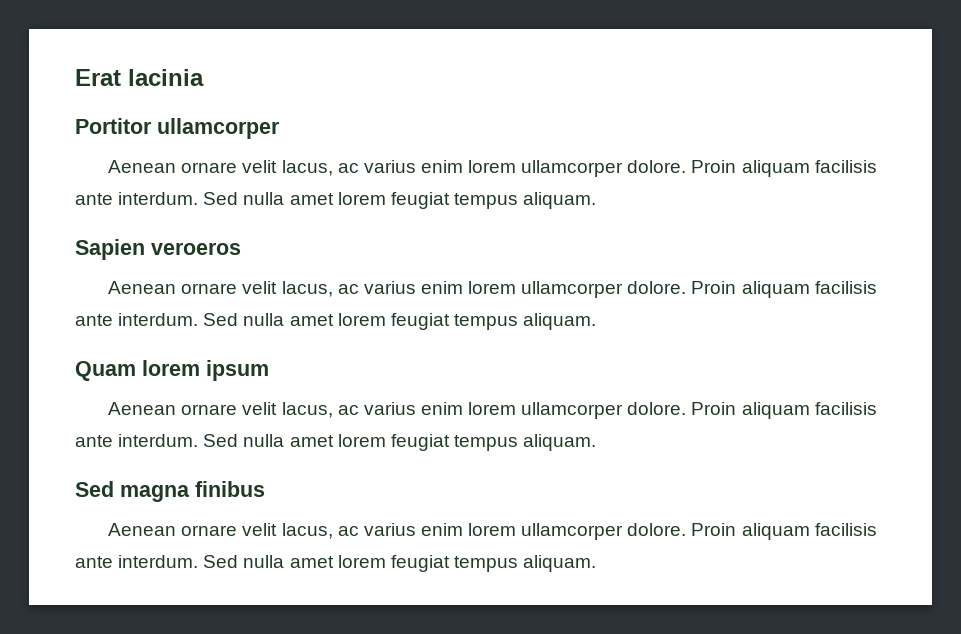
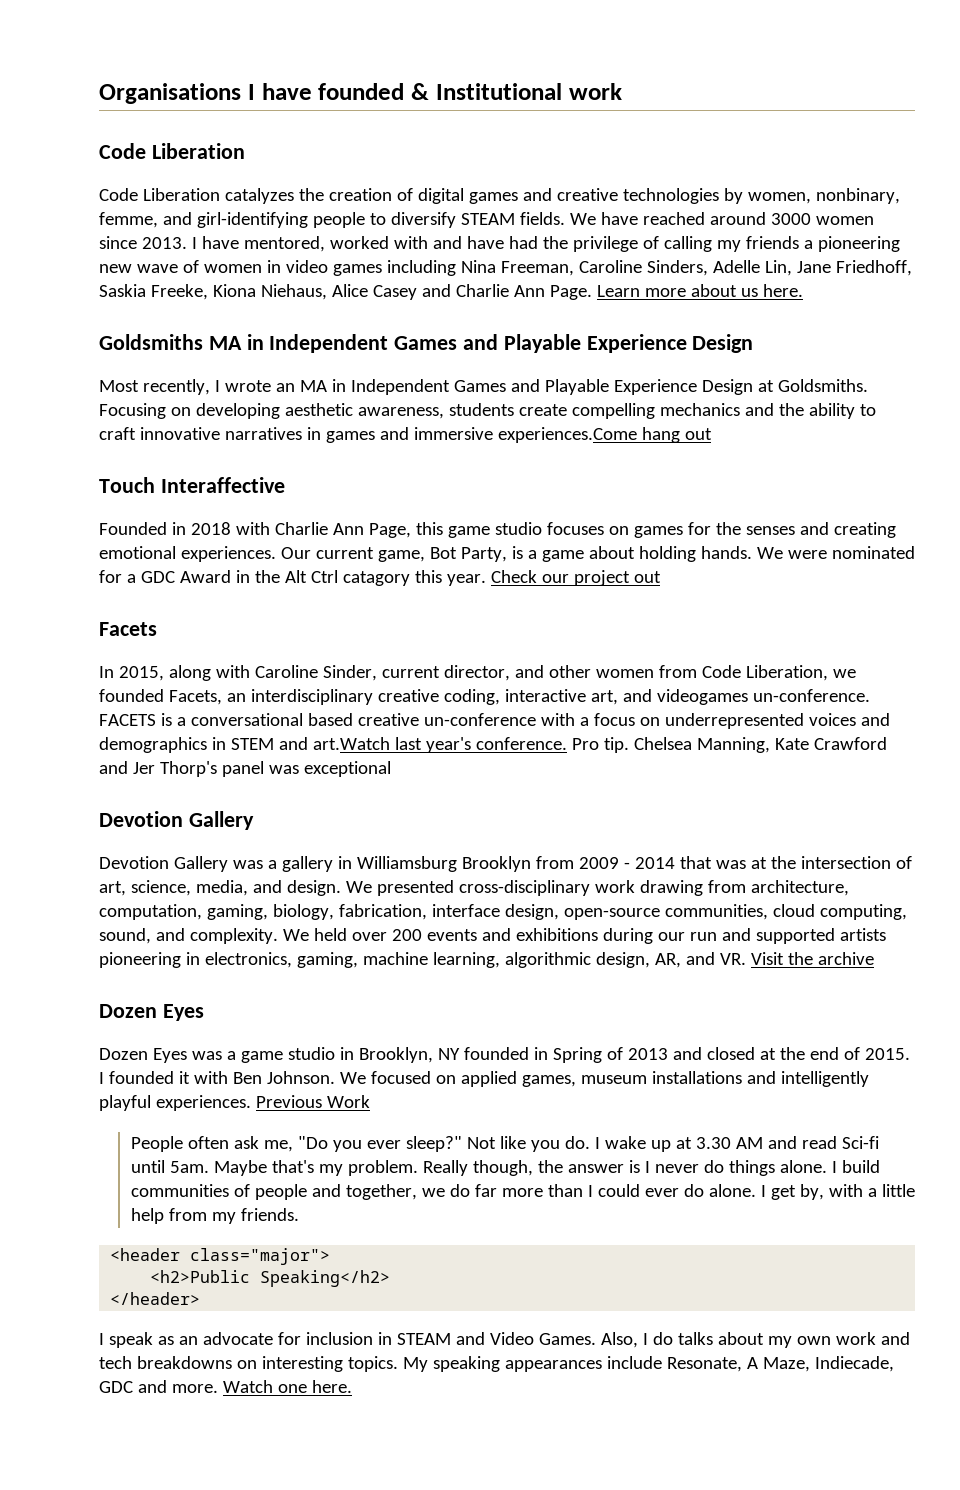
- Erat lacinia
- Portitor ullamcorper
- Aenean ornare velit lacus, ac varius enim lorem ullamcorper dolore. Proin aliquam facilisis ante interdum. Sed nulla amet lorem feugiat tempus aliquam.
- Sapien veroeros
- Aenean ornare velit lacus, ac varius enim lorem ullamcorper dolore. Proin aliquam facilisis ante interdum. Sed nulla amet lorem feugiat tempus aliquam.
- Quam lorem ipsum
- Aenean ornare velit lacus, ac varius enim lorem ullamcorper dolore. Proin aliquam facilisis ante interdum. Sed nulla amet lorem feugiat tempus aliquam.
- Sed magna finibus
- Aenean ornare velit lacus, ac varius enim lorem ullamcorper dolore. Proin aliquam facilisis ante interdum. Sed nulla amet lorem feugiat tempus aliquam.
+ Organisations I have founded & Institutional work
+ Code Liberation
+ Code Liberation catalyzes the creation of digital games and creative technologies by women, nonbinary, femme, and girl-identifying people to diversify STEAM fields. We have reached around 3000 women since 2013. I have mentored, worked with and have had the privilege of calling my friends a pioneering new wave of women in video games including Nina Freeman, Caroline Sinders, Adelle Lin, Jane Friedhoff, Saskia Freeke, Kiona Niehaus, Alice Casey and Charlie Ann Page. Learn more about us here.
+ Goldsmiths MA in Independent Games and Playable Experience Design
+ Most recently, I wrote an MA in Independent Games and Playable Experience Design at Goldsmiths. Focusing on developing aesthetic awareness, students create compelling mechanics and the ability to craft innovative narratives in games and immersive experiences.Come hang out
+ Touch Interaffective
+ Founded in 2018 with Charlie Ann Page, this game studio focuses on games for the senses and creating emotional experiences. Our current game, Bot Party, is a game about holding hands. We were nominated for a GDC Award in the Alt Ctrl catagory this year. Check our project out
+ Facets
+ In 2015, along with Caroline Sinder, current director, and other women from Code Liberation, we founded Facets, an interdisciplinary creative coding, interactive art, and videogames un-conference. FACETS is a conversational based creative un-conference with a focus on underrepresented voices and demographics in STEM and art.Watch last year's conference. Pro tip. Chelsea Manning, Kate Crawford and Jer Thorp's panel was exceptional
+ Devotion Gallery
+ Devotion Gallery was a gallery in Williamsburg Brooklyn from 2009 - 2014 that was at the intersection of art, science, media, and design. We presented cross-disciplinary work drawing from architecture, computation, gaming, biology, fabrication, interface design, open-source communities, cloud computing, sound, and complexity. We held over 200 events and exhibitions during our run and supported artists pioneering in electronics, gaming, machine learning, algorithmic design, AR, and VR. Visit the archive
+ Dozen Eyes
+ Dozen Eyes was a game studio in Brooklyn, NY founded in Spring of 2013 and closed at the end of 2015. I founded it with Ben Johnson. We focused on applied games, museum installations and intelligently playful experiences. Previous Work
+ People often ask me, "Do you ever sleep?" Not like you do. I wake up at 3.30 AM and read Sci-fi until 5am. Maybe that's my problem. Really though, the answer is I never do things alone. I build communities of people and together, we do far more than I could ever do alone. I get by, with a little help from my friends.
+ <header class="major">
+ <h2>Public Speaking</h2>
+ </header>
+ I speak as an advocate for inclusion in STEAM and Video Games. Also, I do talks about my own work and tech breakdowns on interesting topics. My speaking appearances include Resonate, A Maze, Indiecade, GDC and more. Watch one here.

